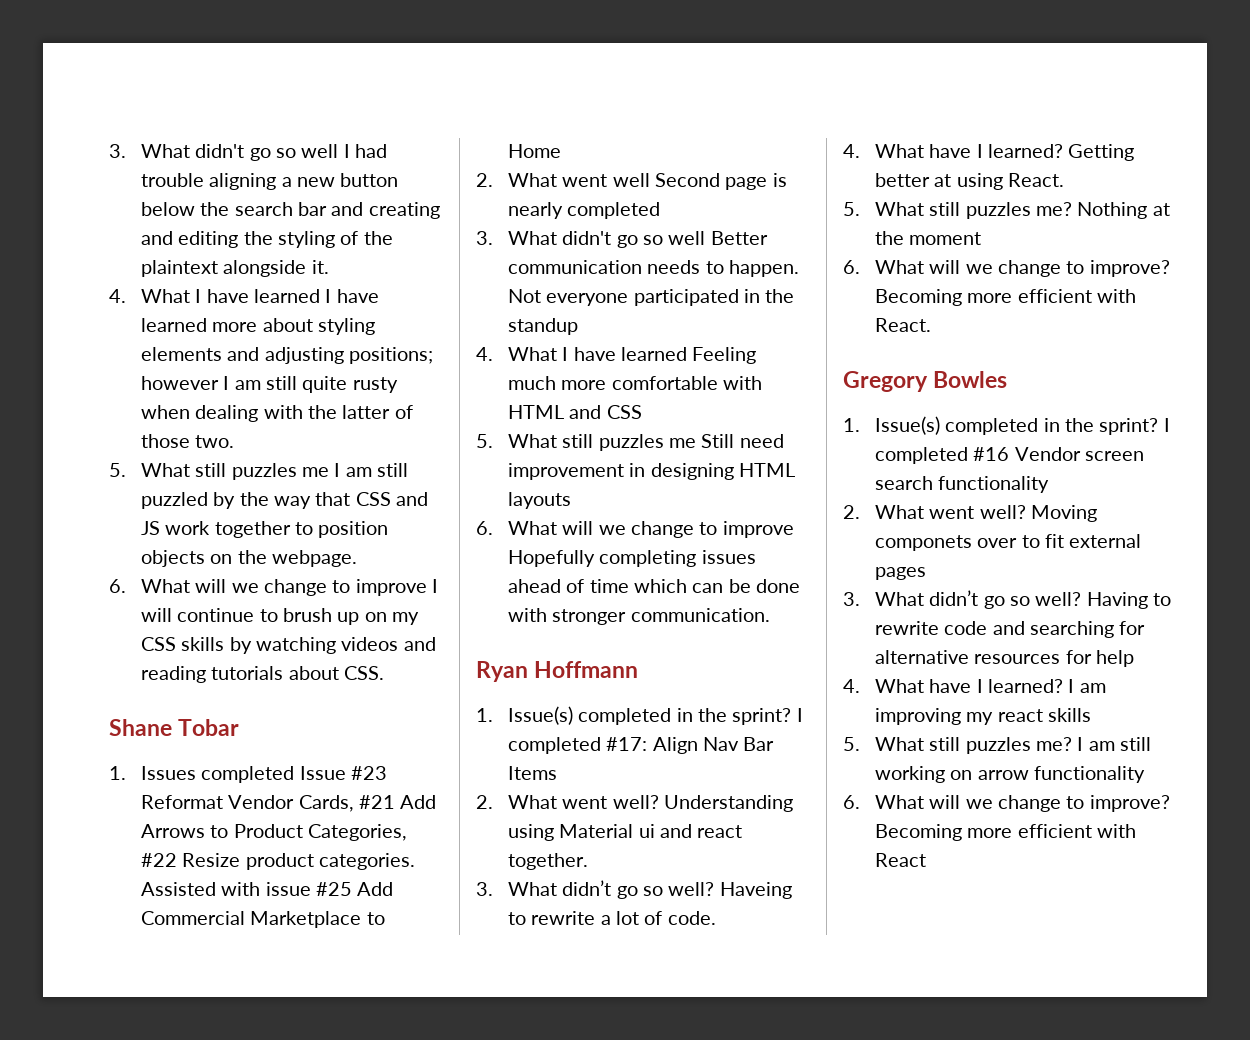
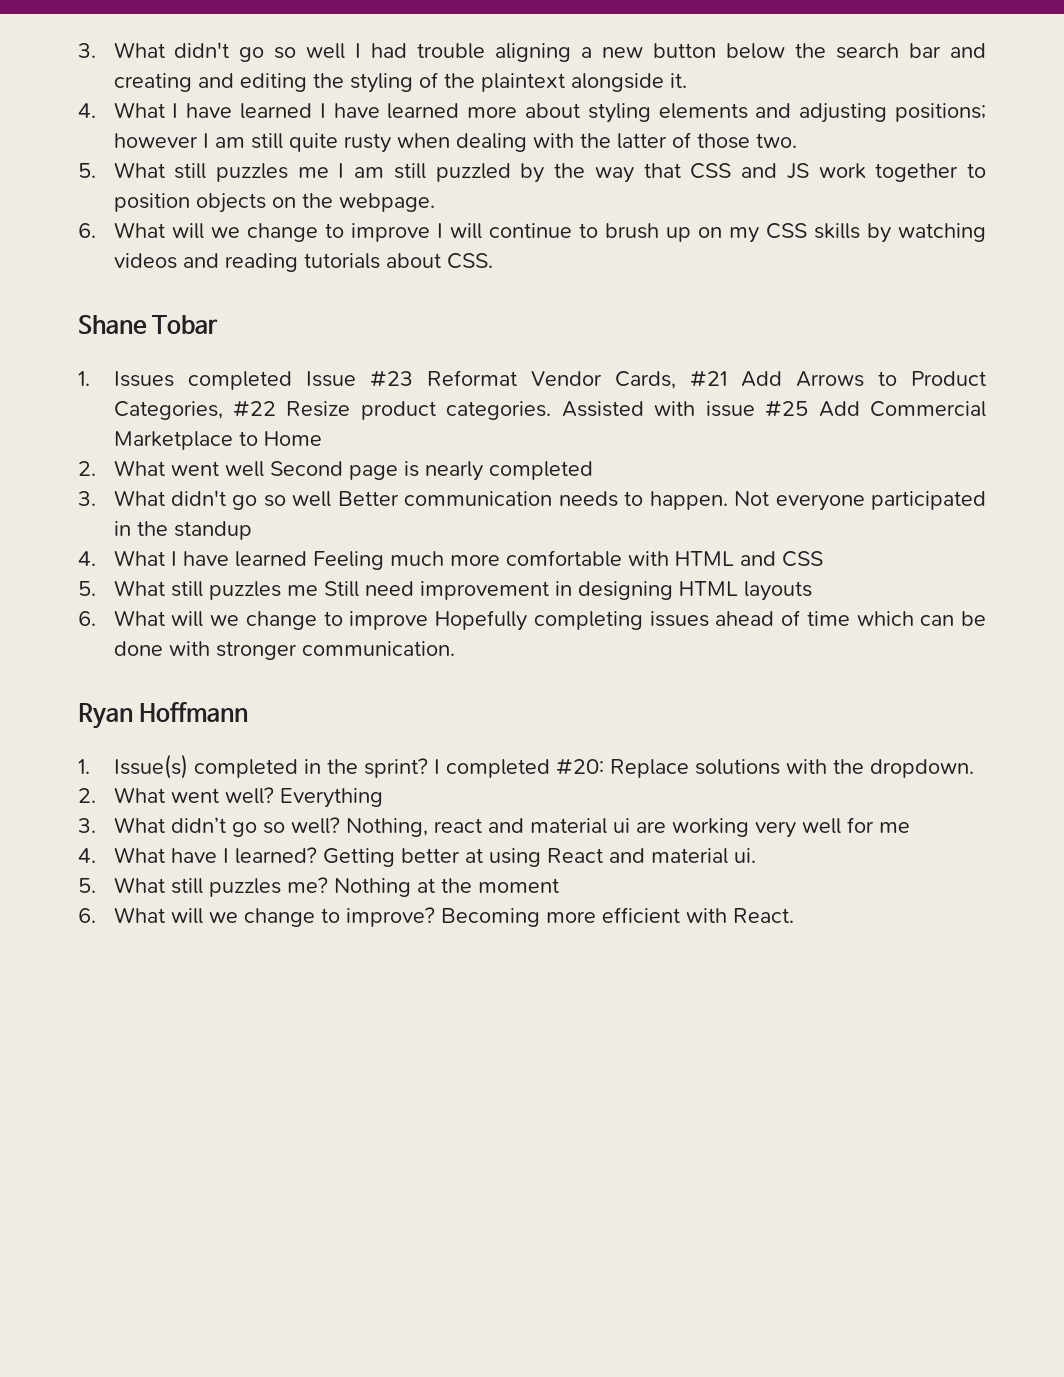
- I completed #17: Align Nav Bar Items
- 2. What went well? Understanding using Material ui and react together.
- 3. What didn’t go so well? Haveing to rewrite a lot of code.
+ I completed #20: Replace solutions with the dropdown.
+ 2. What went well? Everything
+ 3. What didn’t go so well? Nothing, react and material ui are working very well for me
- Getting better at using React.
+ Getting better at using React and material ui.
- Gregory Bowles
- 1. Issue(s) completed in the sprint? I completed #16 Vendor screen search functionality
- 2. What went well? Moving componets over to fit external pages
- 3. What didn’t go so well? Having to rewrite code and searching for alternative resources for help
- 4. What have I learned? I am improving my react skills
- 5. What still puzzles me? I am still working on arrow functionality
- 6. What will we change to improve? Becoming more efficient with React

